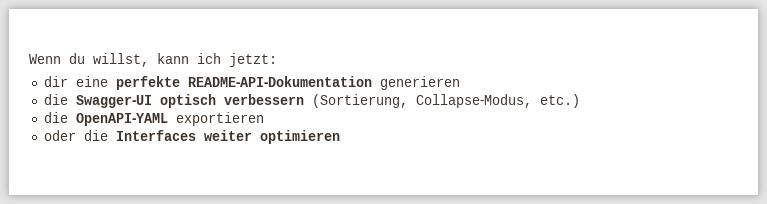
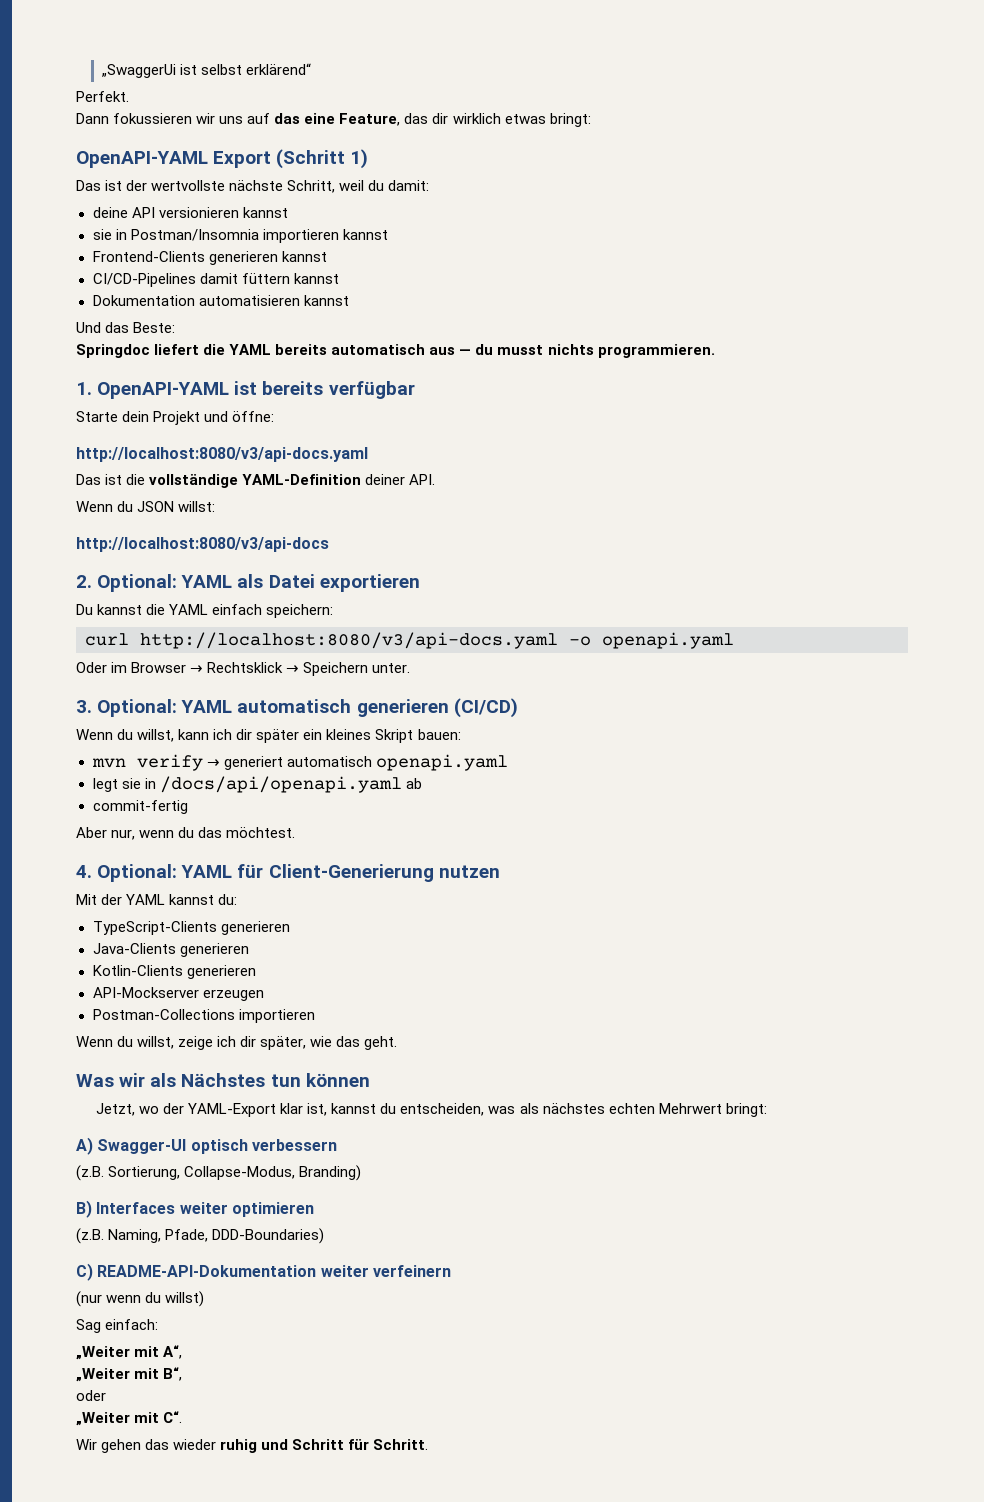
+ „SwaggerUi ist selbst erklärend“
+ Perfekt.
+ Dann fokussieren wir uns auf das eine Feature, das dir wirklich etwas bringt:
+ OpenAPI‑YAML Export (Schritt 1)
+ Das ist der wertvollste nächste Schritt, weil du damit:
+ deine API versionieren kannst
+ sie in Postman/Insomnia importieren kannst
+ Frontend‑Clients generieren kannst
+ CI/CD‑Pipelines damit füttern kannst
+ Dokumentation automatisieren kannst
+ Und das Beste:
+ Springdoc liefert die YAML bereits automatisch aus — du musst nichts programmieren.
+ 1. OpenAPI‑YAML ist bereits verfügbar
+ Starte dein Projekt und öffne:
+ http://localhost:8080/v3/api-docs.yaml
+ Das ist die vollständige YAML‑Definition deiner API.
+ Wenn du JSON willst:
+ http://localhost:8080/v3/api-docs
+ 2. Optional: YAML als Datei exportieren
+ Du kannst die YAML einfach speichern:
+ curl http://localhost:8080/v3/api-docs.yaml -o openapi.yaml
+ Oder im Browser → Rechtsklick → Speichern unter.
+ 3. Optional: YAML automatisch generieren (CI/CD)
- Wenn du willst, kann ich jetzt:
- dir eine perfekte README‑API‑Dokumentation generieren
- die Swagger‑UI optisch verbessern (Sortierung, Collapse‑Modus, etc.)
- die OpenAPI‑YAML exportieren
- oder die Interfaces weiter optimieren
+ Wenn du willst, kann ich dir später ein kleines Skript bauen:
+ mvn verify → generiert automatisch openapi.yaml
+ legt sie in /docs/api/openapi.yaml ab
+ commit‑fertig
+ Aber nur, wenn du das möchtest.
+ 4. Optional: YAML für Client‑Generierung nutzen
+ Mit der YAML kannst du:
+ TypeScript‑Clients generieren
+ Java‑Clients generieren
+ Kotlin‑Clients generieren
+ API‑Mockserver erzeugen
+ Postman‑Collections importieren
+ Wenn du willst, zeige ich dir später, wie das geht.
+ Was wir als Nächstes tun können
+ Jetzt, wo der YAML‑Export klar ist, kannst du entscheiden, was als nächstes echten Mehrwert bringt:
+ A) Swagger‑UI optisch verbessern
+ (z.B. Sortierung, Collapse‑Modus, Branding)
+ B) Interfaces weiter optimieren
+ (z.B. Naming, Pfade, DDD‑Boundaries)
+ C) README‑API‑Dokumentation weiter verfeinern
+ (nur wenn du willst)
+ Sag einfach:
+ „Weiter mit A“,
+ „Weiter mit B“,
+ oder
+ „Weiter mit C“.
+ Wir gehen das wieder ruhig und Schritt für Schritt.

